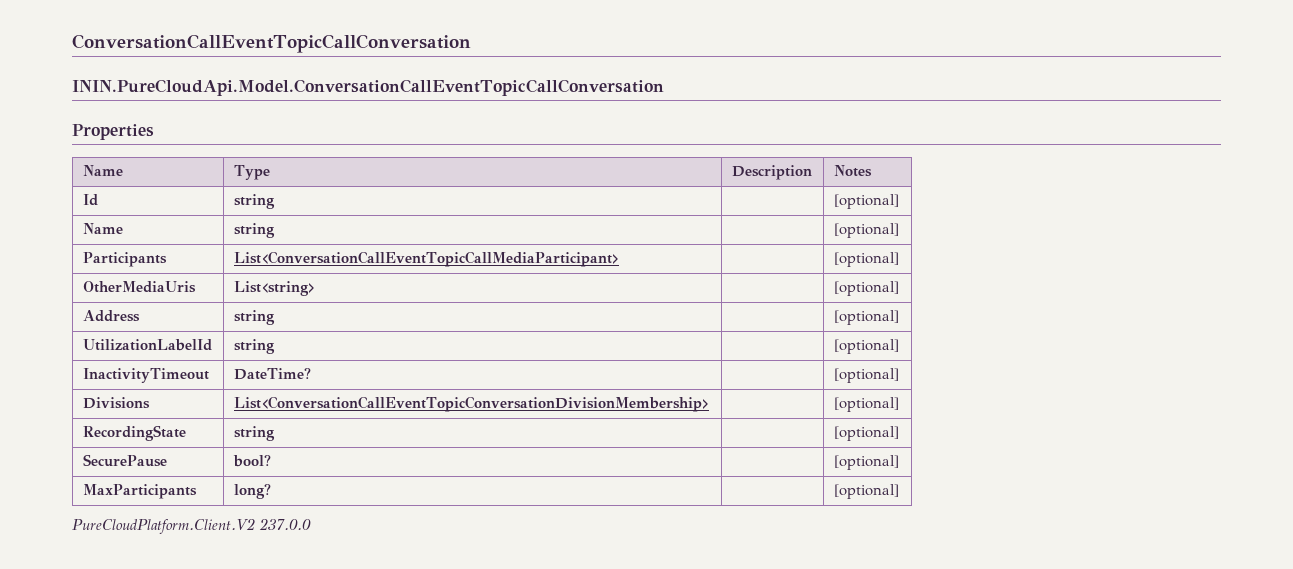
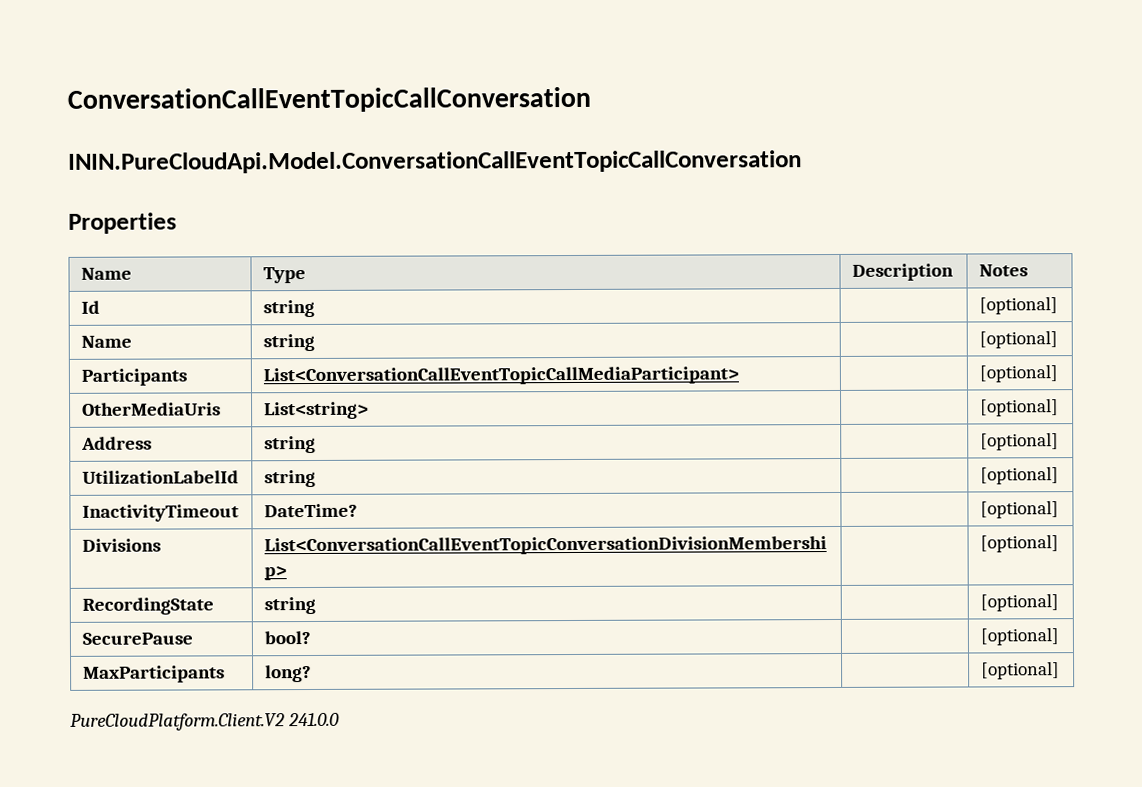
- PureCloudPlatform.Client.V2 237.0.0
+ PureCloudPlatform.Client.V2 241.0.0

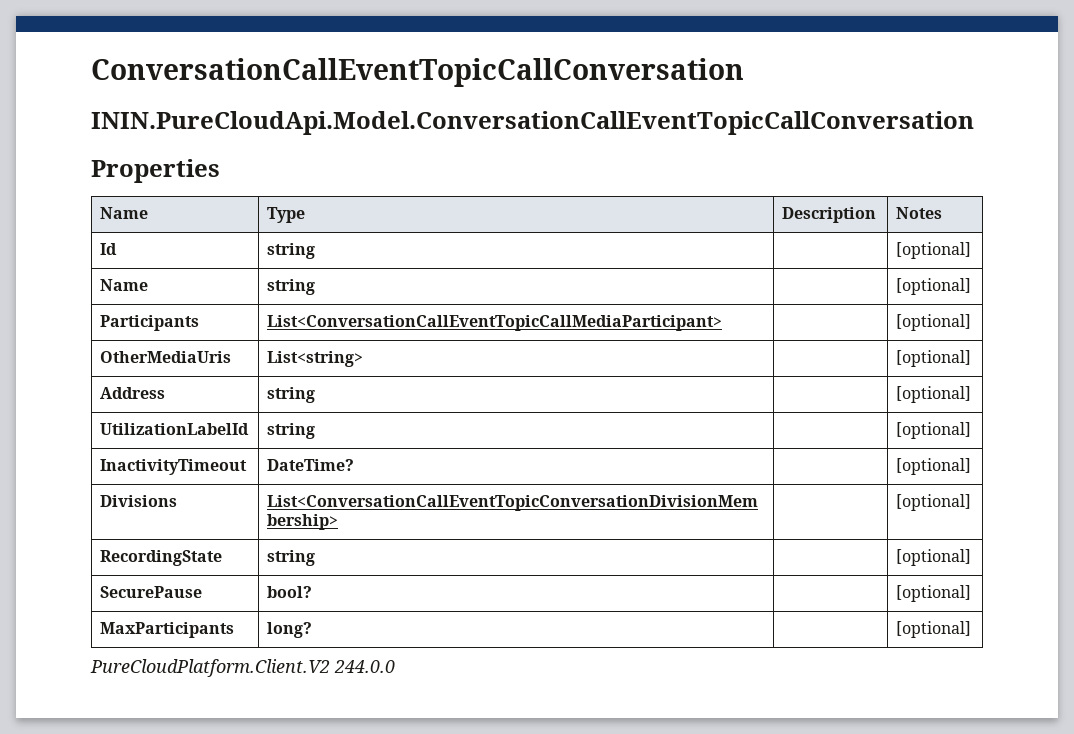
- PureCloudPlatform.Client.V2 241.0.0
+ PureCloudPlatform.Client.V2 244.0.0

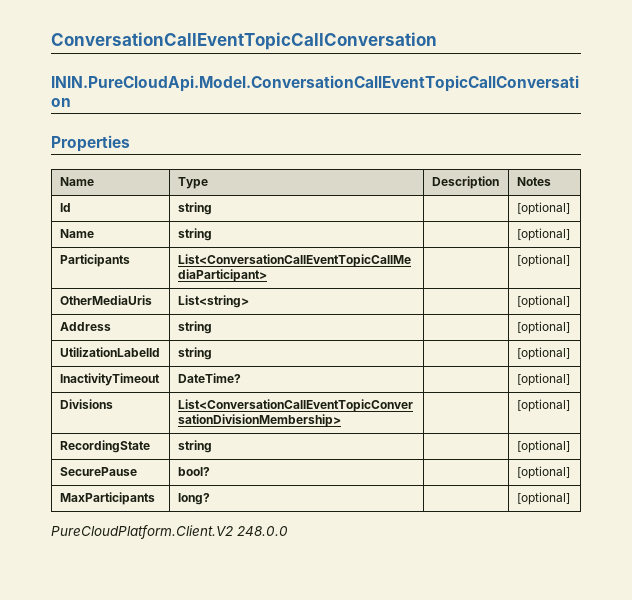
- PureCloudPlatform.Client.V2 244.0.0
+ PureCloudPlatform.Client.V2 248.0.0

